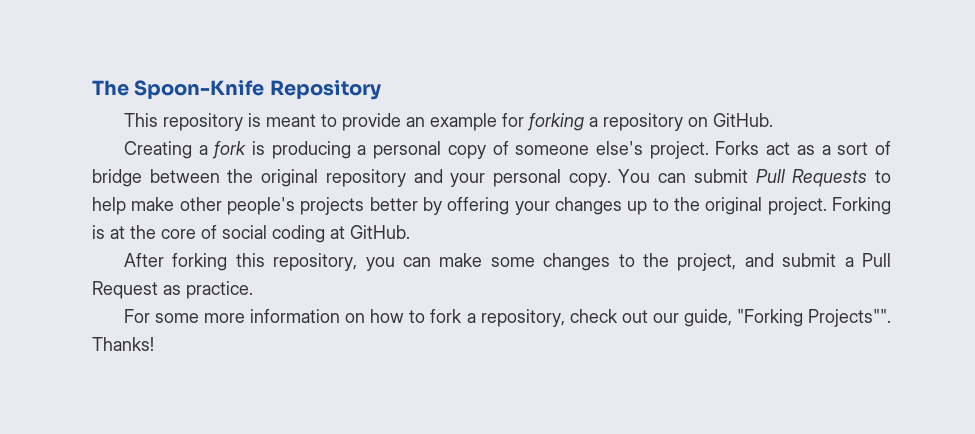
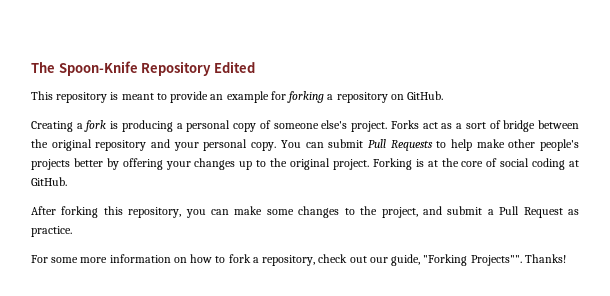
- The Spoon-Knife Repository
+ The Spoon-Knife Repository Edited

